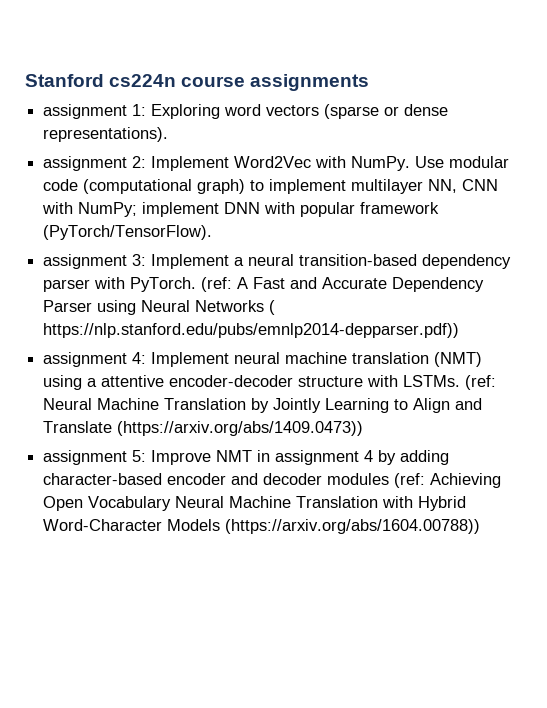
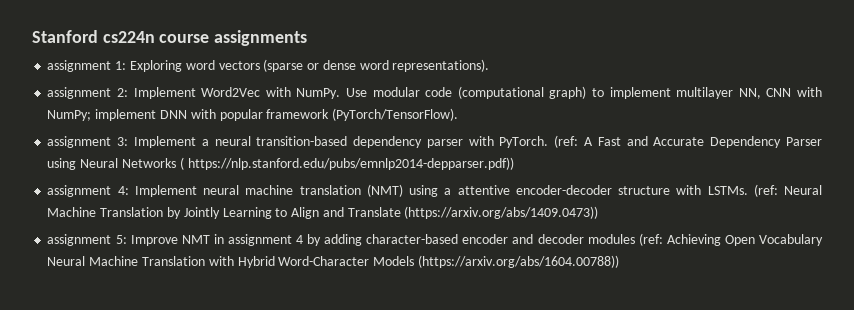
- assignment 1: Exploring word vectors (sparse or dense representations).
+ assignment 1: Exploring word vectors (sparse or dense word representations).

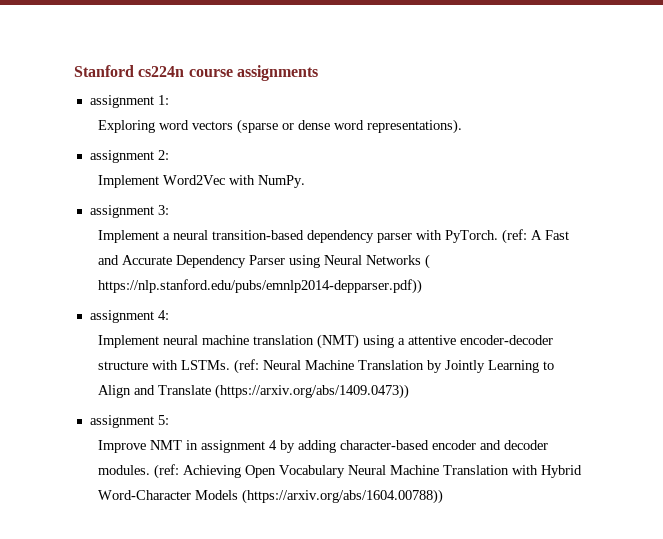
- assignment 1: Exploring word vectors (sparse or dense word representations).
+ assignment 1:
+ Exploring word vectors (sparse or dense word representations).
- assignment 2: Implement Word2Vec with NumPy. Use modular code (computational graph) to implement multilayer NN, CNN with NumPy; implement DNN with popular framework (PyTorch/TensorFlow).
+ assignment 2:
+ Implement Word2Vec with NumPy.
- assignment 3: Implement a neural transition-based dependency parser with PyTorch.
+ assignment 3:
+ Implement a neural transition-based dependency parser with PyTorch.
- assignment 4: Implement neural machine translation (NMT) using a attentive encoder-decoder structure with LSTMs.
+ assignment 4:
+ Implement neural machine translation (NMT) using a attentive encoder-decoder structure with LSTMs.
- assignment 5: Improve NMT in assignment 4 by adding character-based encoder and decoder modules (ref: Achieving Open Vocabulary Neural Machine Translation with Hybrid Word-Character Models (https://arxiv.org/abs/1604.00788))
+ assignment 5:
+ Improve NMT in assignment 4 by adding character-based encoder and decoder modules. (ref: Achieving Open Vocabulary Neural Machine Translation with Hybrid Word-Character Models (https://arxiv.org/abs/1604.00788))

